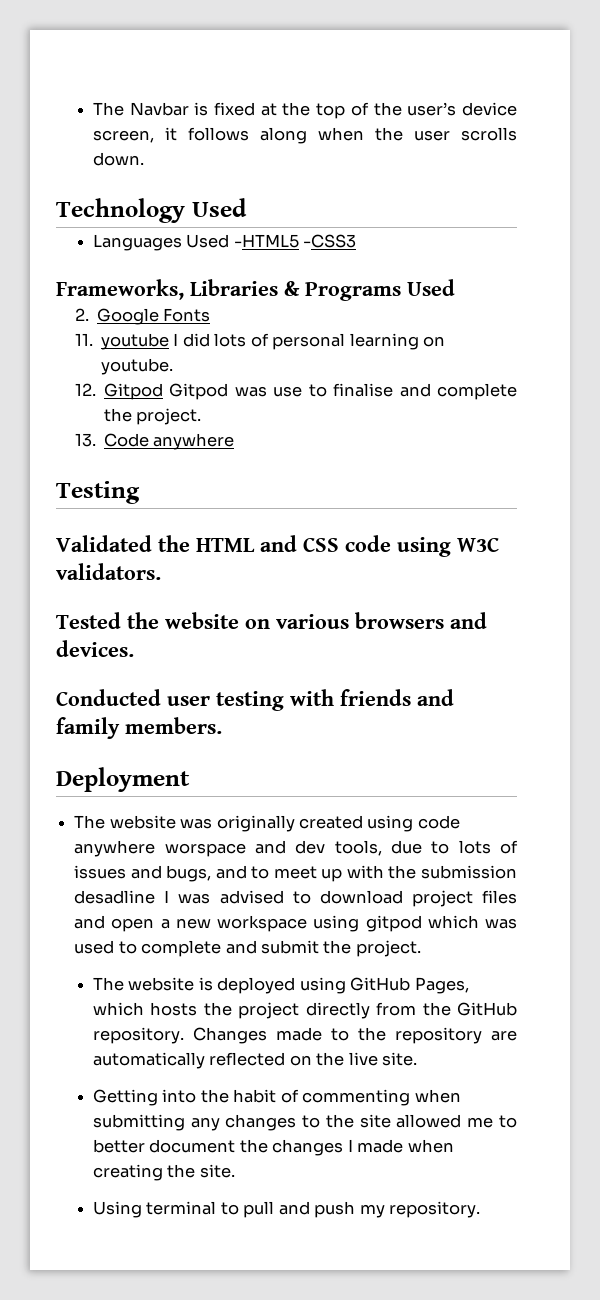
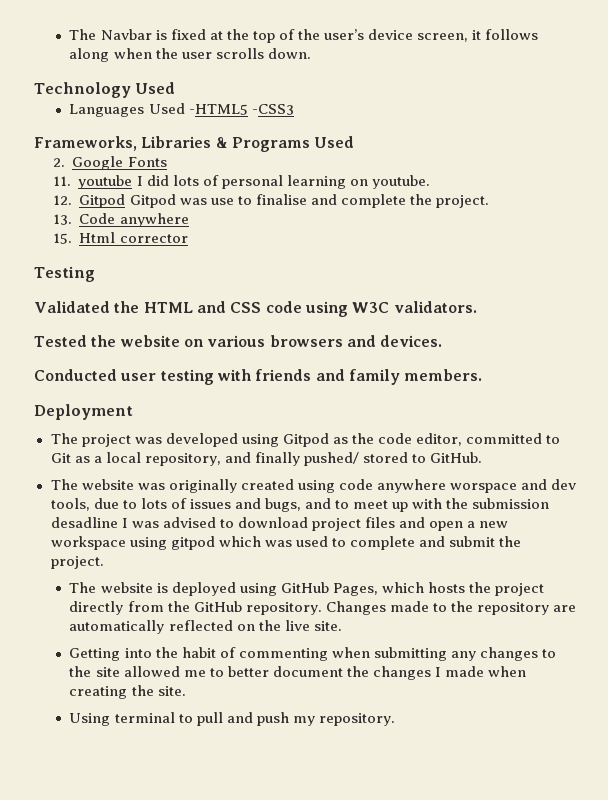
+ 15. Html corrector
+ The project was developed using Gitpod as the code editor, committed to Git as a local repository, and finally pushed/ stored to GitHub.

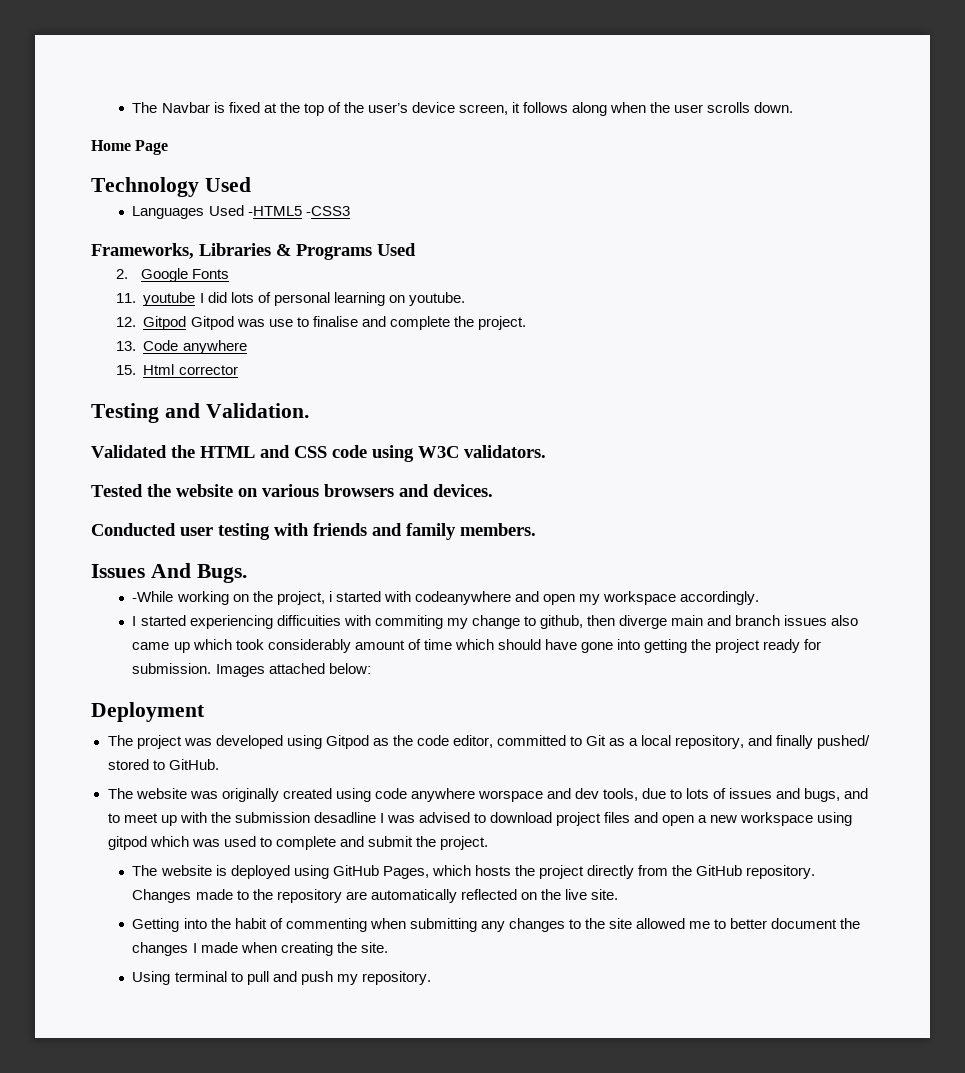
+ Home Page
- Testing
+ Testing and Validation.
+ Issues And Bugs.
+ -While working on the project, i started with codeanywhere and open my workspace accordingly.
+ I started experiencing difficuities with commiting my change to github, then diverge main and branch issues also came up which took considerably amount of time which should have gone into getting the project ready for submission. Images attached below:

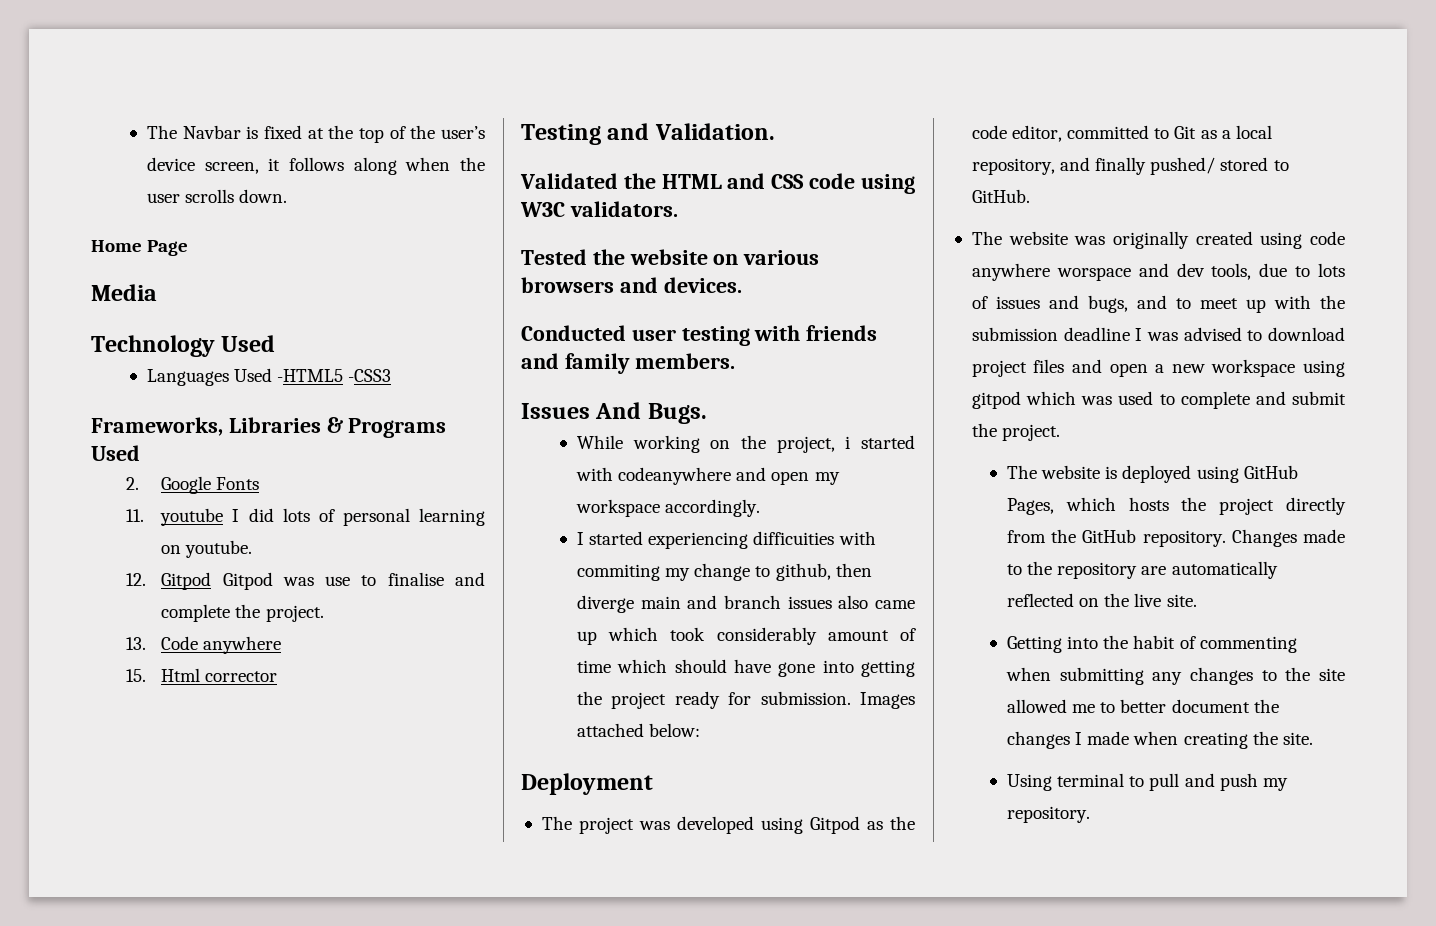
+ Media
- -While working on the project, i started with codeanywhere and open my workspace accordingly.
+ While working on the project, i started with codeanywhere and open my workspace accordingly.
- The website was originally created using code anywhere worspace and dev tools, due to lots of issues and bugs, and to meet up with the submission desadline I was advised to download project files and open a new workspace using gitpod which was used to complete and submit the project.
+ The website was originally created using code anywhere worspace and dev tools, due to lots of issues and bugs, and to meet up with the submission deadline I was advised to download project files and open a new workspace using gitpod which was used to complete and submit the project.

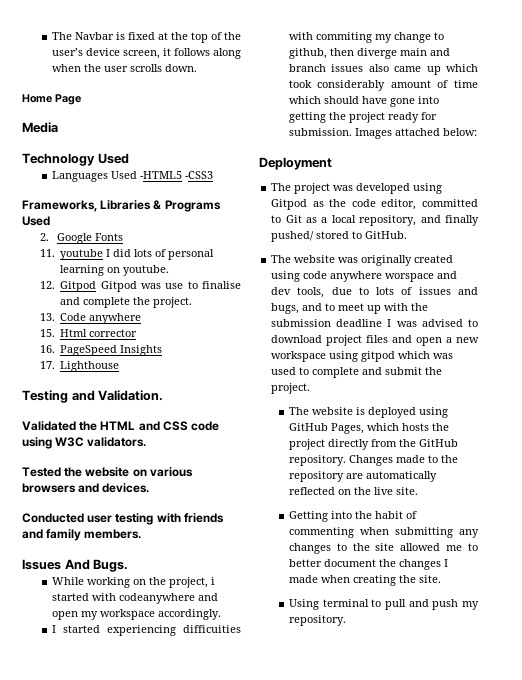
+ 16. PageSpeed Insights
+ 17. Lighthouse

